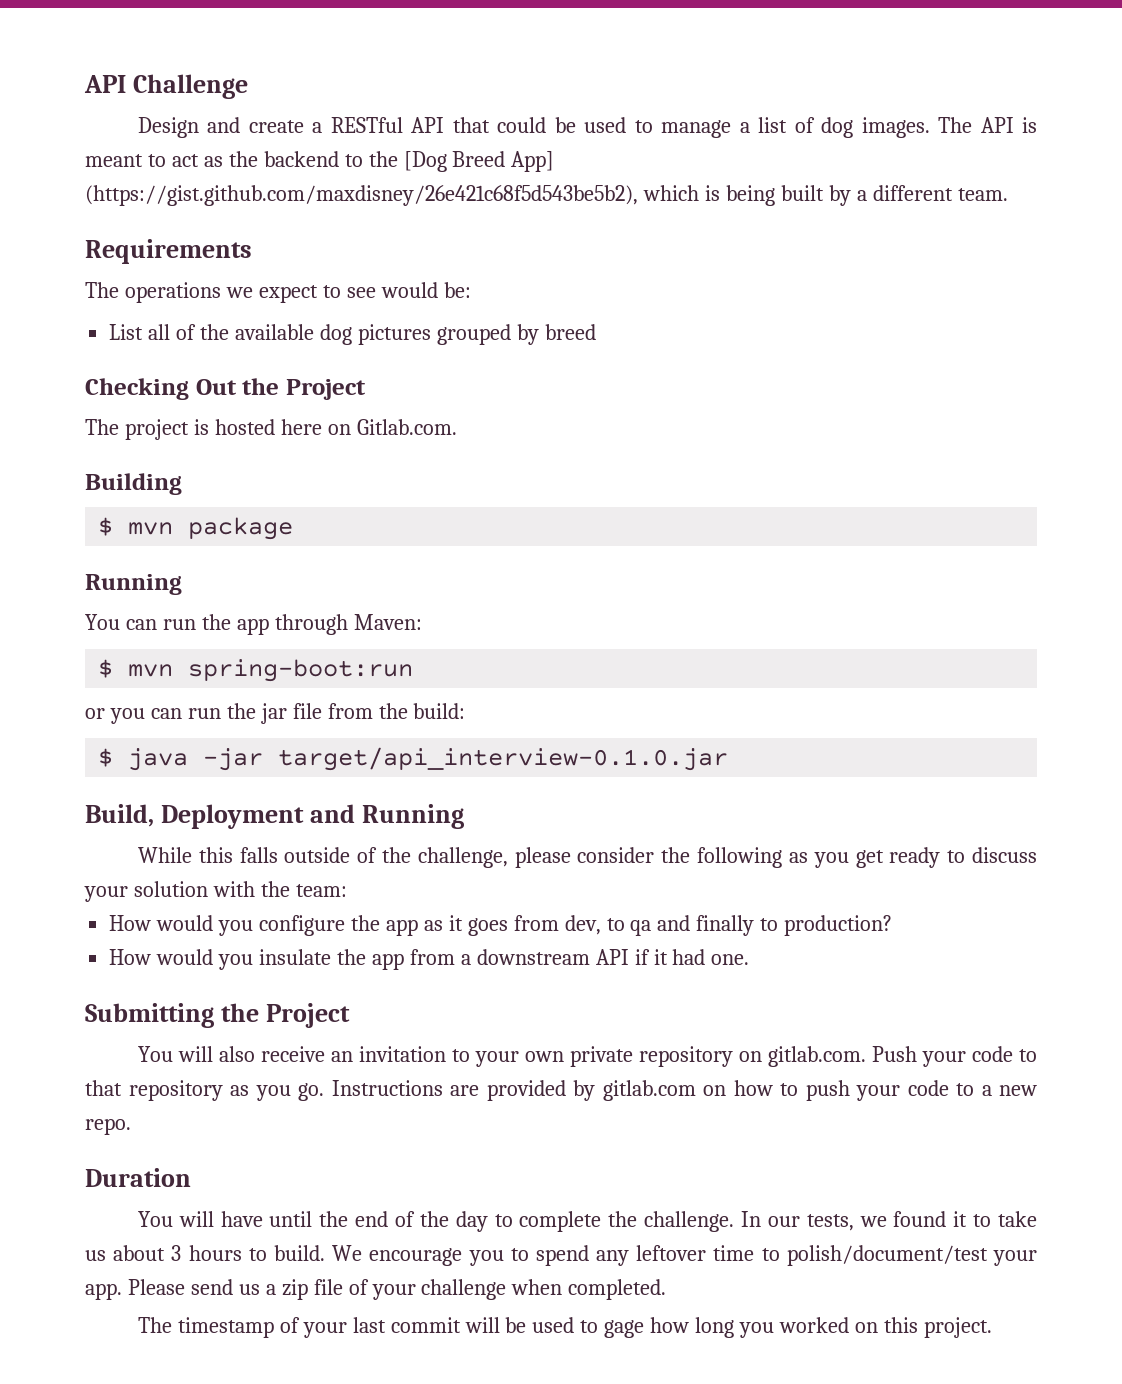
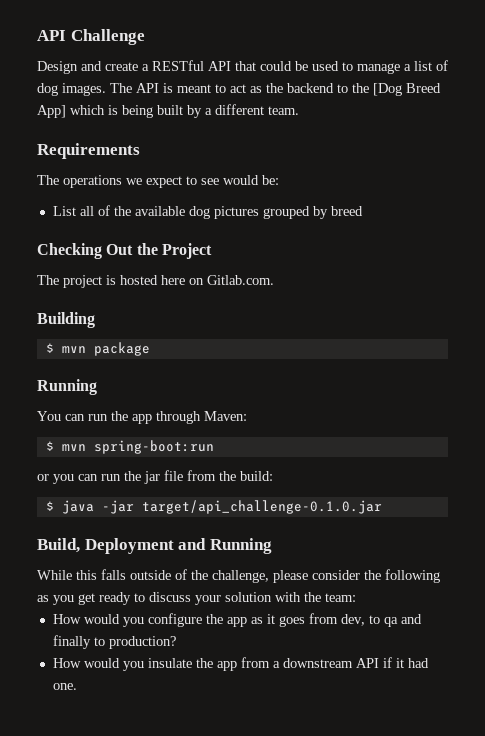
- The API is meant to act as the backend to the [Dog Breed App] (https://gist.github.com/maxdisney/26e421c68f5d543be5b2), which is being built by a different team.
+ The API is meant to act as the backend to the [Dog Breed App] which is being built by a different team.
- $ java -jar target/api_interview-0.1.0.jar
+ $ java -jar target/api_challenge-0.1.0.jar
- Submitting the Project
- You will also receive an invitation to your own private repository on gitlab.com. Push your code to that repository as you go. Instructions are provided by gitlab.com on how to push your code to a new repo.
- Duration
- You will have until the end of the day to complete the challenge. In our tests, we found it to take us about 3 hours to build. We encourage you to spend any leftover time to polish/document/test your app. Please send us a zip file of your challenge when completed.
- The timestamp of your last commit will be used to gage how long you worked on this project.

